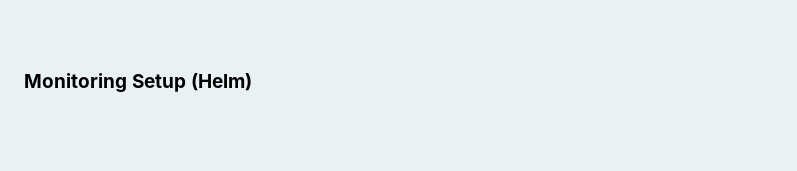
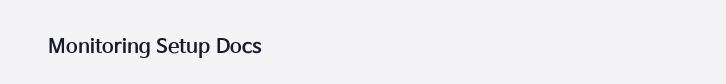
- Monitoring Setup (Helm)
+ Monitoring Setup Docs

